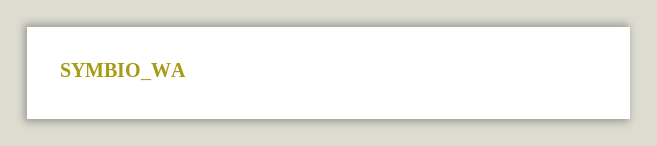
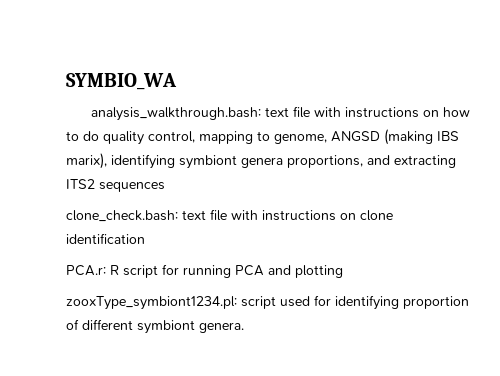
+ analysis_walkthrough.bash: text file with instructions on how to do quality control, mapping to genome, ANGSD (making IBS marix), identifying symbiont genera proportions, and extracting ITS2 sequences
+ clone_check.bash: text file with instructions on clone identification
+ PCA.r: R script for running PCA and plotting
+ zooxType_symbiont1234.pl: script used for identifying proportion of different symbiont genera.

